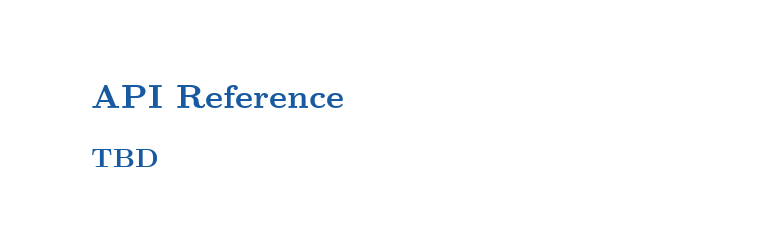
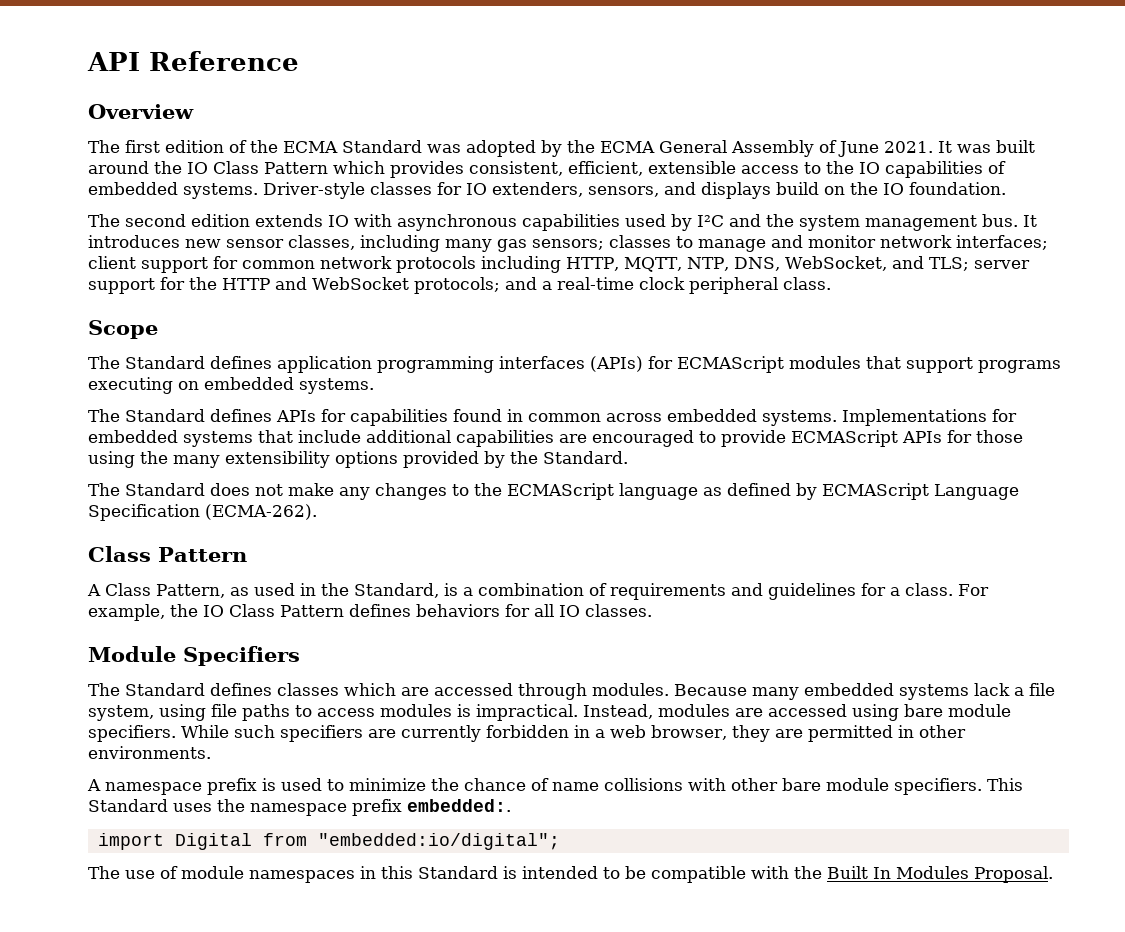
- TBD
+ Overview
+ The first edition of the ECMA Standard was adopted by the ECMA General Assembly of June 2021. It was built around the IO Class Pattern which provides consistent, efficient, extensible access to the IO capabilities of embedded systems. Driver-style classes for IO extenders, sensors, and displays build on the IO foundation.
+ The second edition extends IO with asynchronous capabilities used by I²C and the system management bus. It introduces new sensor classes, including many gas sensors; classes to manage and monitor network interfaces; client support for common network protocols including HTTP, MQTT, NTP, DNS, WebSocket, and TLS; server support for the HTTP and WebSocket protocols; and a real-time clock peripheral class.
+ Scope
+ The Standard defines application programming interfaces (APIs) for ECMAScript modules that support programs executing on embedded systems.
+ The Standard defines APIs for capabilities found in common across embedded systems. Implementations for embedded systems that include additional capabilities are encouraged to provide ECMAScript APIs for those using the many extensibility options provided by the Standard.
+ The Standard does not make any changes to the ECMAScript language as defined by ECMAScript Language Specification (ECMA-262).
+ Class Pattern
+ A Class Pattern, as used in the Standard, is a combination of requirements and guidelines for a class. For example, the IO Class Pattern defines behaviors for all IO classes.
+ Module Specifiers
+ The Standard defines classes which are accessed through modules. Because many embedded systems lack a file system, using file paths to access modules is impractical. Instead, modules are accessed using bare module specifiers. While such specifiers are currently forbidden in a web browser, they are permitted in other environments.
+ A namespace prefix is used to minimize the chance of name collisions with other bare module specifiers. This Standard uses the namespace prefix embedded:.
+ import Digital from "embedded:io/digital";
+ The use of module namespaces in this Standard is intended to be compatible with the Built In Modules Proposal.

